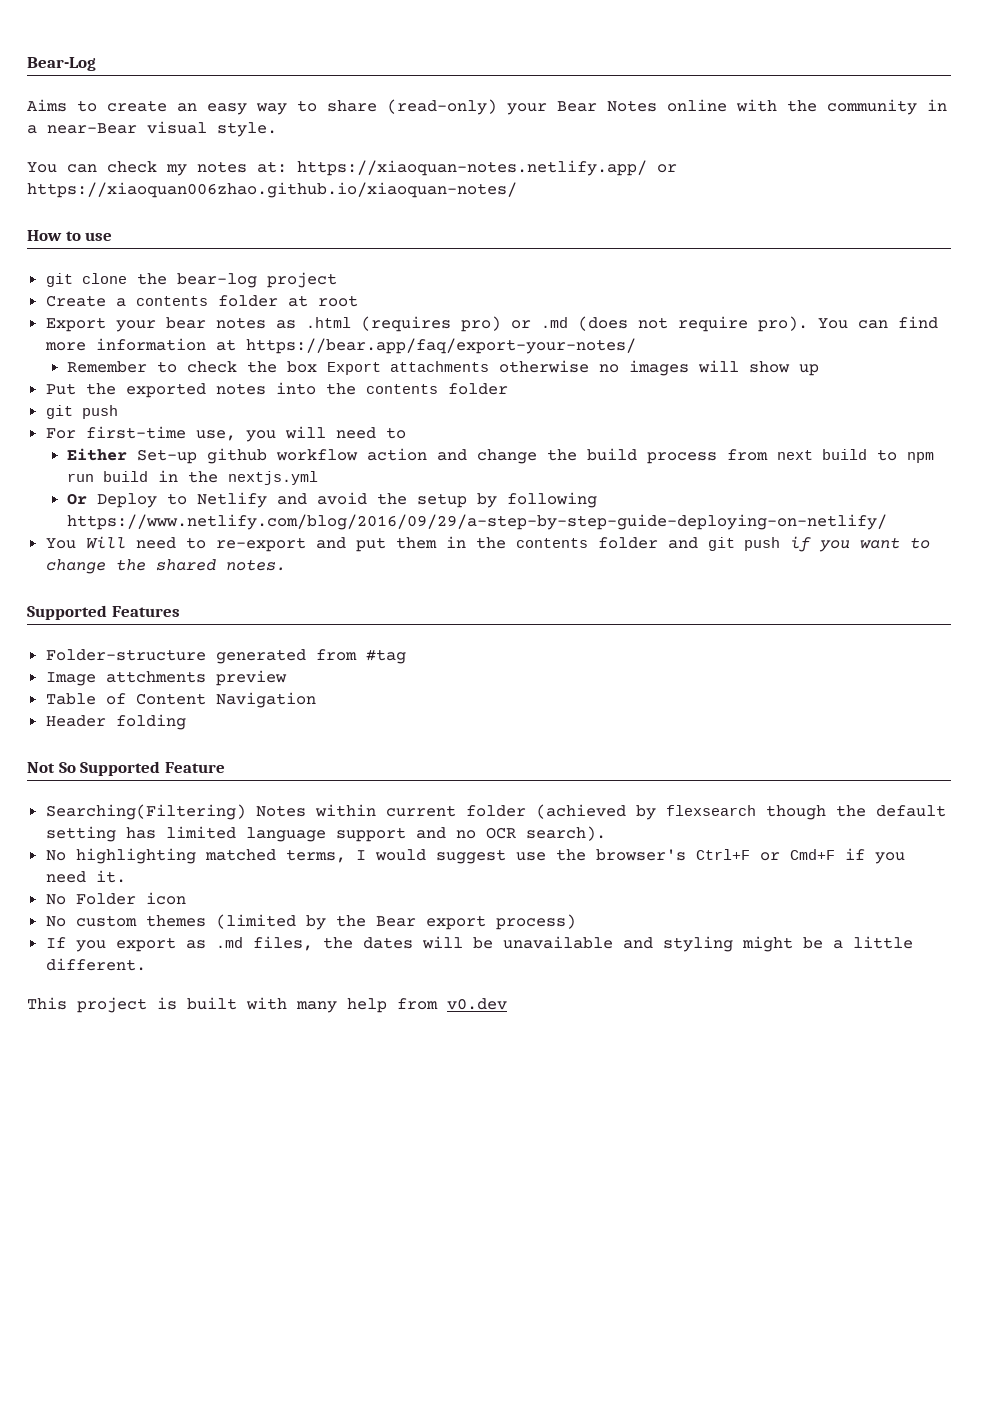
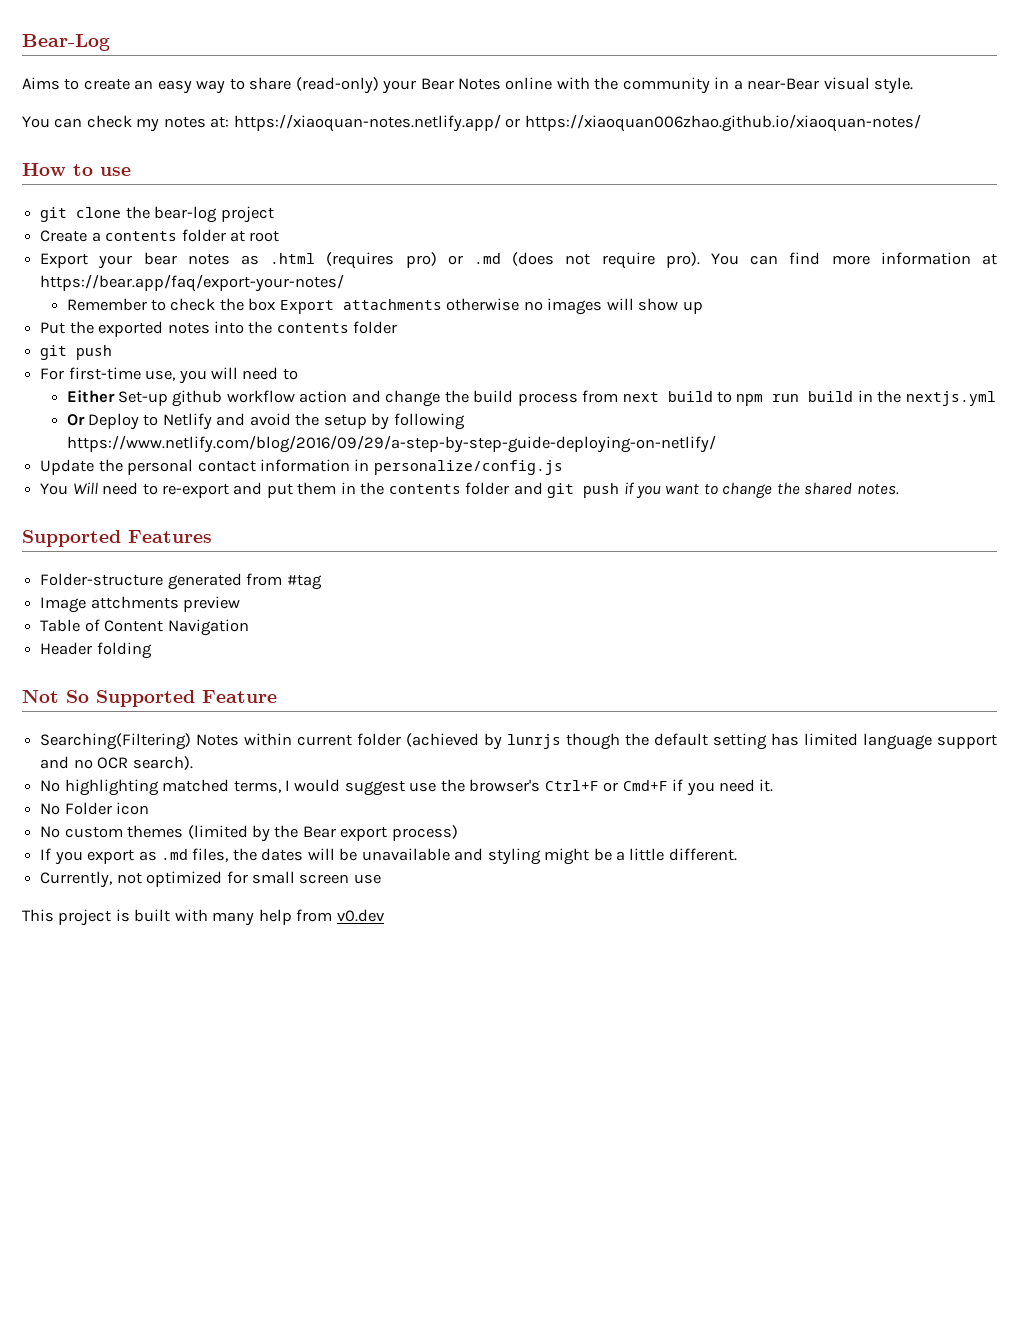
+ Update the personal contact information in personalize/config.js
- Searching(Filtering) Notes within current folder (achieved by flexsearch though the default setting has limited language support and no OCR search).
+ Searching(Filtering) Notes within current folder (achieved by lunrjs though the default setting has limited language support and no OCR search).
+ Currently, not optimized for small screen use

